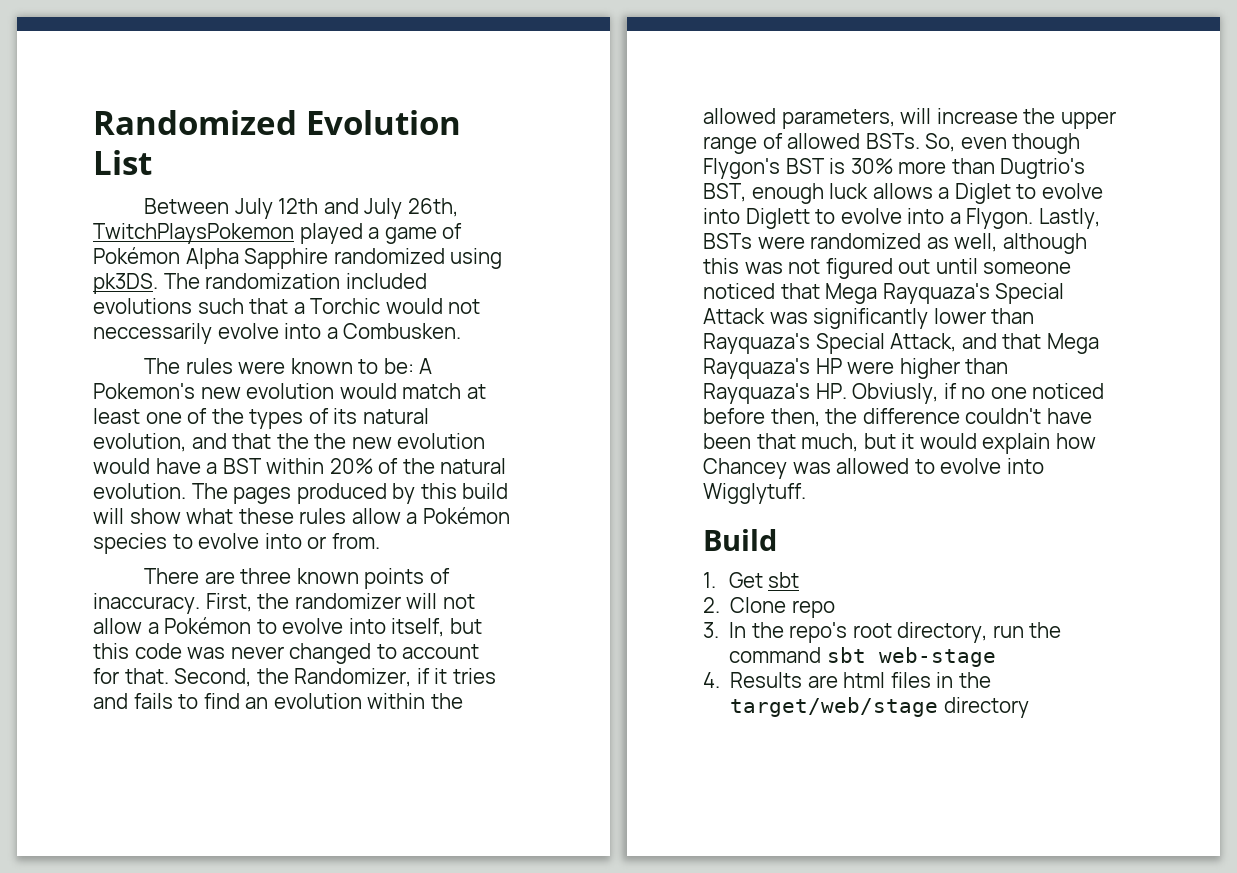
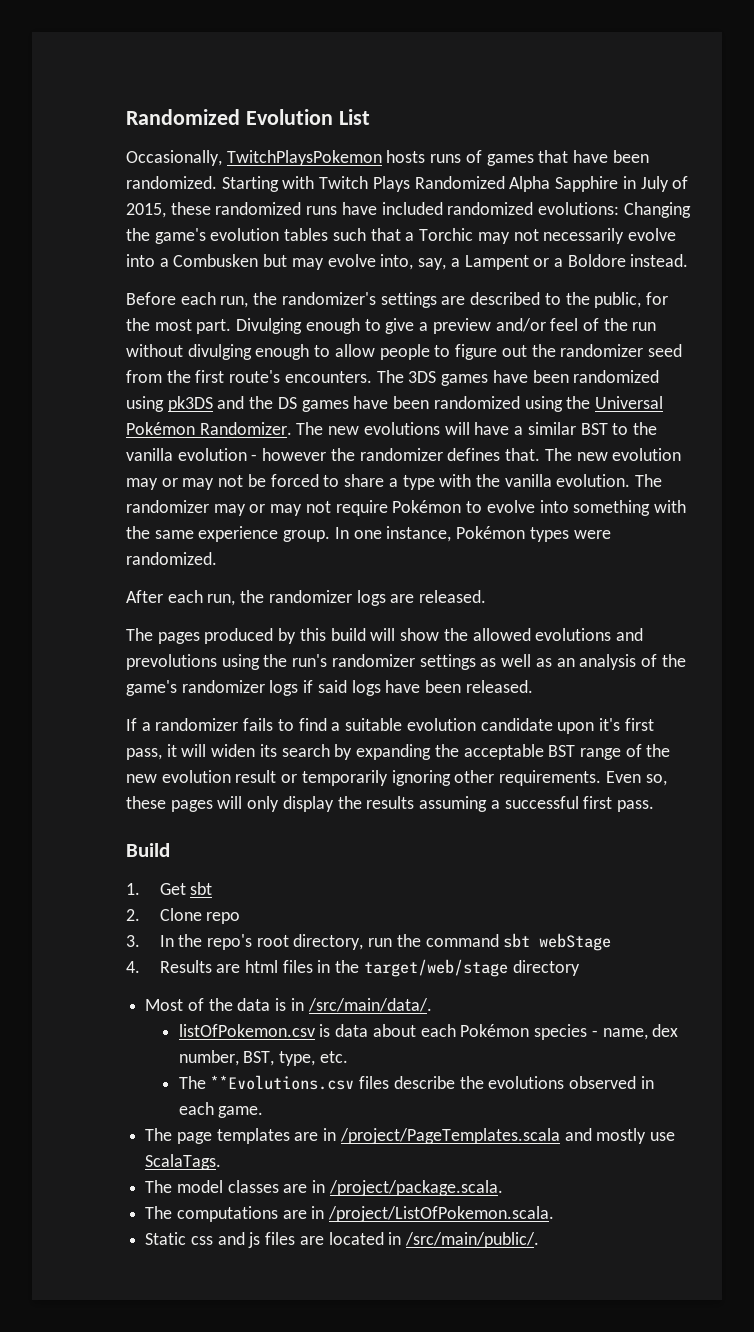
- Between July 12th and July 26th, TwitchPlaysPokemon played a game of Pokémon Alpha Sapphire randomized using pk3DS. The randomization included evolutions such that a Torchic would not neccessarily evolve into a Combusken.
- The rules were known to be: A Pokemon's new evolution would match at least one of the types of its natural evolution, and that the the new evolution would have a BST within 20% of the natural evolution. The pages produced by this build will show what these rules allow a Pokémon species to evolve into or from.
- There are three known points of inaccuracy. First, the randomizer will not allow a Pokémon to evolve into itself, but this code was never changed to account for that. Second, the Randomizer, if it tries and fails to find an evolution within the allowed parameters, will increase the upper range of allowed BSTs. So, even though Flygon's BST is 30% more than Dugtrio's BST, enough luck allows a Diglet to evolve into Diglett to evolve into a Flygon. Lastly, BSTs were randomized as well, although this was not figured out until someone noticed that Mega Rayquaza's Special Attack was significantly lower than Rayquaza's Special Attack, and that Mega Rayquaza's HP were higher than Rayquaza's HP. Obviusly, if no one noticed before then, the difference couldn't have been that much, but it would explain how Chancey was allowed to evolve into Wigglytuff.
+ Occasionally, TwitchPlaysPokemon hosts runs of games that have been randomized. Starting with Twitch Plays Randomized Alpha Sapphire in July of 2015, these randomized runs have included randomized evolutions: Changing the game's evolution tables such that a Torchic may not necessarily evolve into a Combusken but may evolve into, say, a Lampent or a Boldore instead.
+ Before each run, the randomizer's settings are described to the public, for the most part. Divulging enough to give a preview and/or feel of the run without divulging enough to allow people to figure out the randomizer seed from the first route's encounters. The 3DS games have been randomized using pk3DS and the DS games have been randomized using the Universal Pokémon Randomizer. The new evolutions will have a similar BST to the vanilla evolution - however the randomizer defines that. The new evolution may or may not be forced to share a type with the vanilla evolution. The randomizer may or may not require Pokémon to evolve into something with the same experience group. In one instance, Pokémon types were randomized.
+ After each run, the randomizer logs are released.
+ The pages produced by this build will show the allowed evolutions and prevolutions using the run's randomizer settings as well as an analysis of the game's randomizer logs if said logs have been released.
+ If a randomizer fails to find a suitable evolution candidate upon it's first pass, it will widen its search by expanding the acceptable BST range of the new evolution result or temporarily ignoring other requirements. Even so, these pages will only display the results assuming a successful first pass.
- 3. In the repo's root directory, run the command sbt web-stage
+ 3. In the repo's root directory, run the command sbt webStage
+ Most of the data is in /src/main/data/.
+ listOfPokemon.csv is data about each Pokémon species - name, dex number, BST, type, etc.
+ The **Evolutions.csv files describe the evolutions observed in each game.
+ The page templates are in /project/PageTemplates.scala and mostly use ScalaTags.
+ The model classes are in /project/package.scala.
+ The computations are in /project/ListOfPokemon.scala.
+ Static css and js files are located in /src/main/public/.

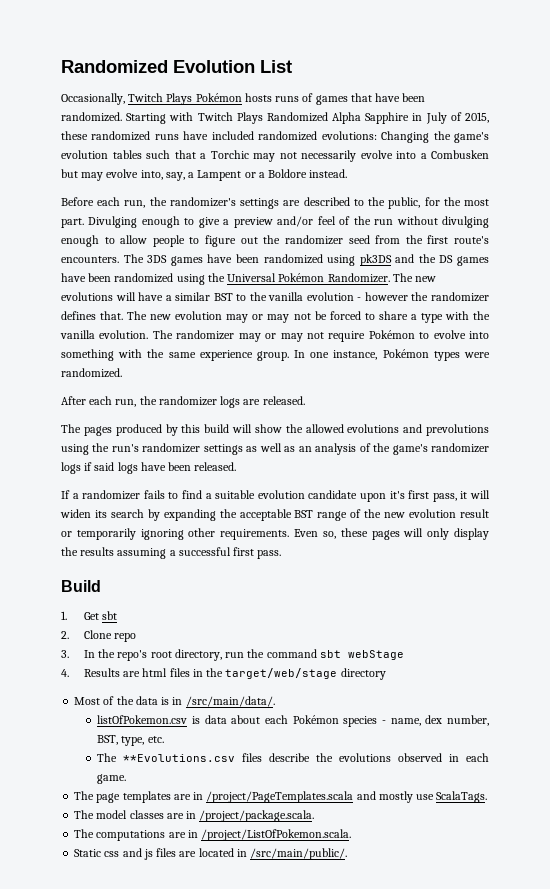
- Occasionally, TwitchPlaysPokemon hosts runs of games that have been randomized.
+ Occasionally, Twitch Plays Pokémon hosts runs of games that have been randomized.

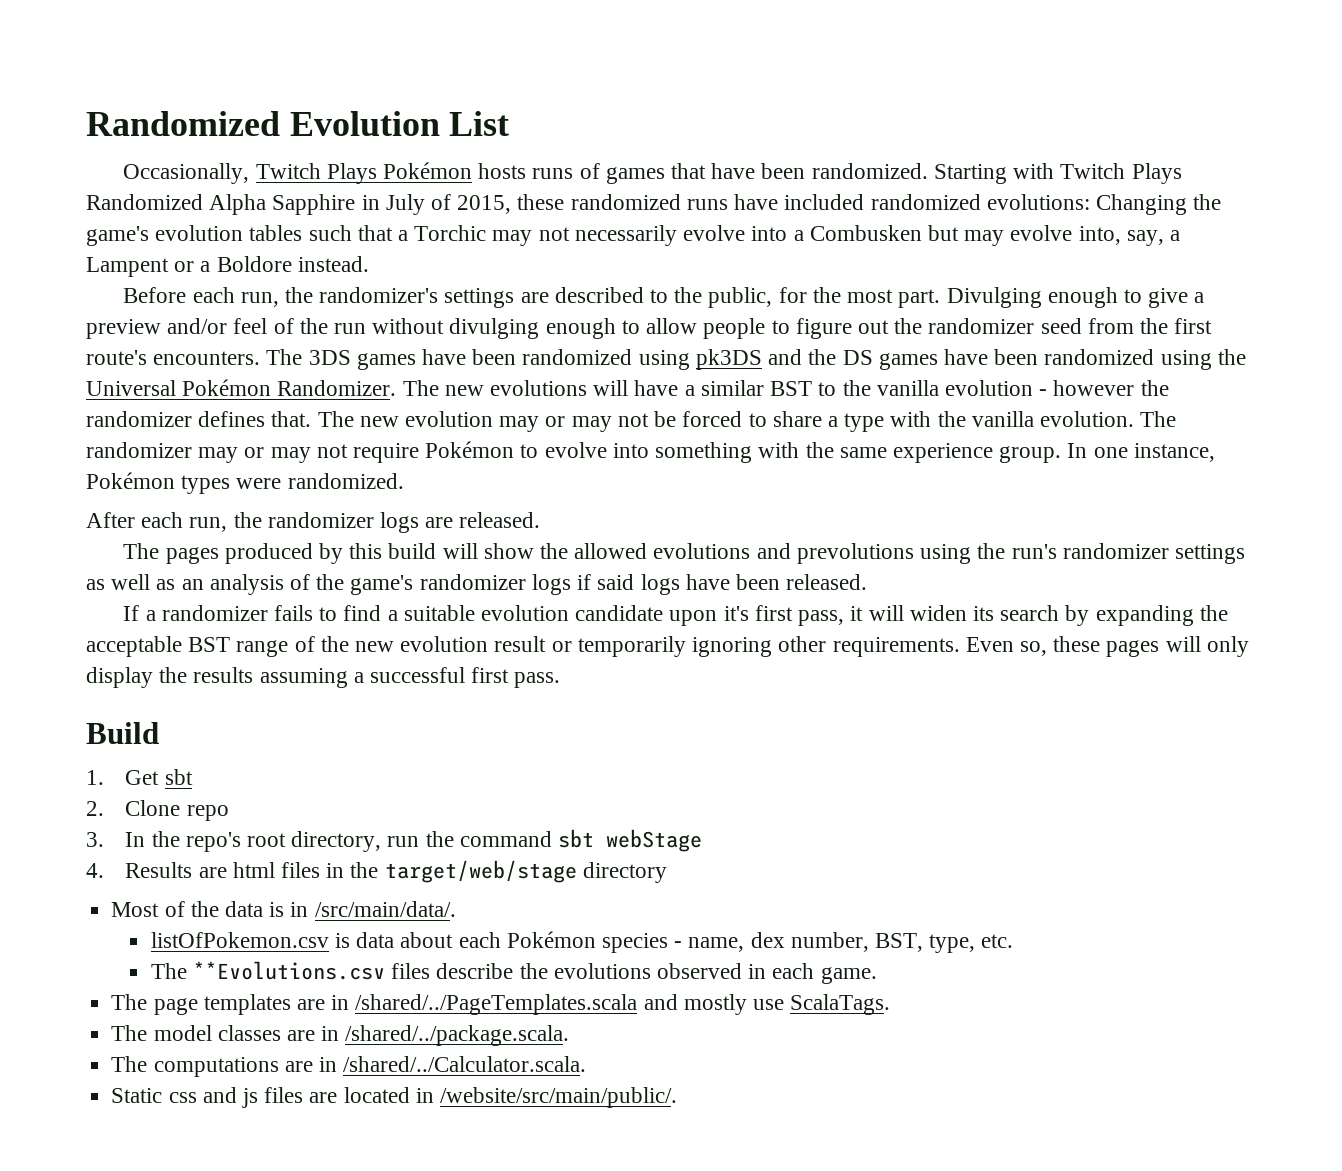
- The page templates are in /project/PageTemplates.scala and mostly use ScalaTags.
+ The page templates are in /shared/../PageTemplates.scala and mostly use ScalaTags.
- The model classes are in /project/package.scala.
+ The model classes are in /shared/../package.scala.
- The computations are in /project/ListOfPokemon.scala.
+ The computations are in /shared/../Calculator.scala.
- Static css and js files are located in /src/main/public/.
+ Static css and js files are located in /website/src/main/public/.

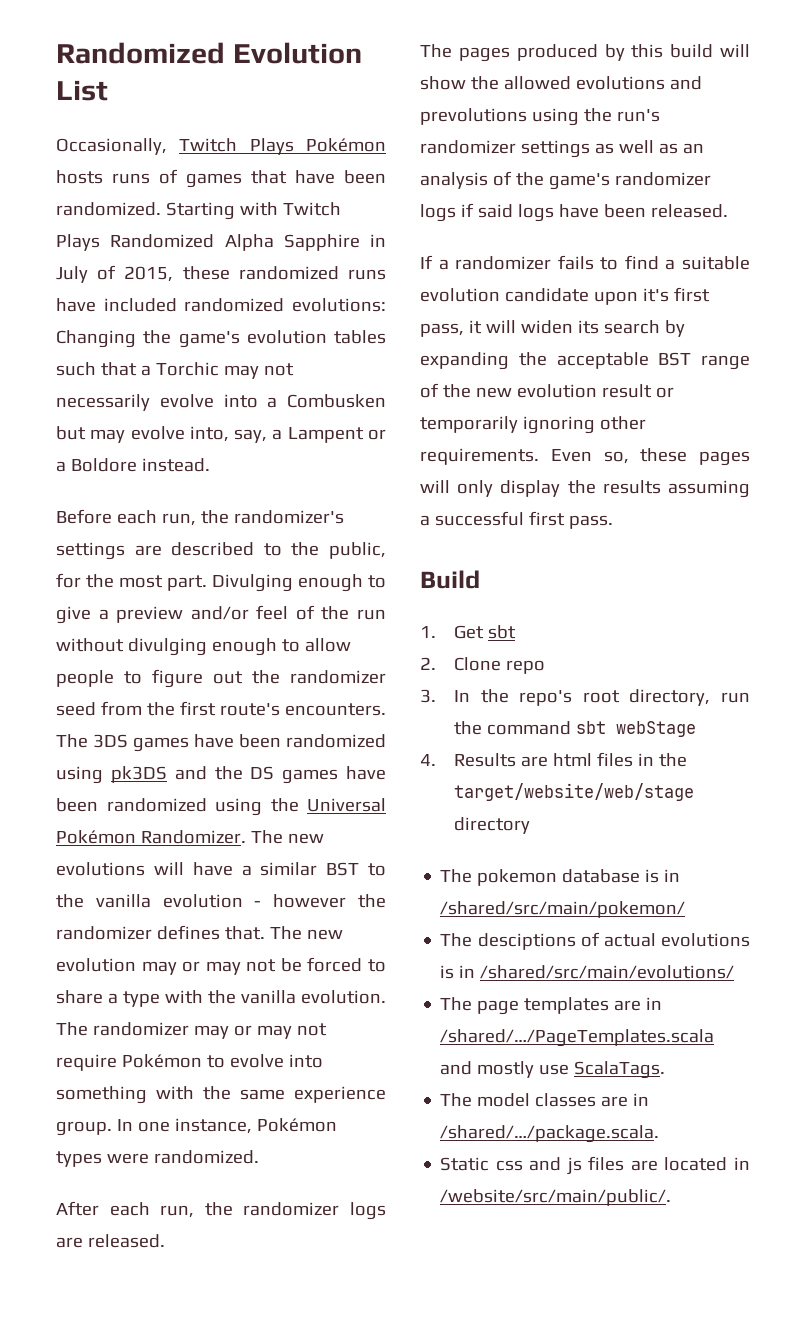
- 4. Results are html files in the target/web/stage directory
+ 4. Results are html files in the target/website/web/stage directory
- Most of the data is in /src/main/data/.
- listOfPokemon.csv is data about each Pokémon species - name, dex number, BST, type, etc.
- The **Evolutions.csv files describe the evolutions observed in each game.
+ The pokemon database is in /shared/src/main/pokemon/
+ The desciptions of actual evolutions is in /shared/src/main/evolutions/
- The page templates are in /shared/../PageTemplates.scala and mostly use ScalaTags.
+ The page templates are in /shared/…/PageTemplates.scala and mostly use ScalaTags.
- The model classes are in /shared/../package.scala.
- The computations are in /shared/../Calculator.scala.
+ The model classes are in /shared/…/package.scala.

